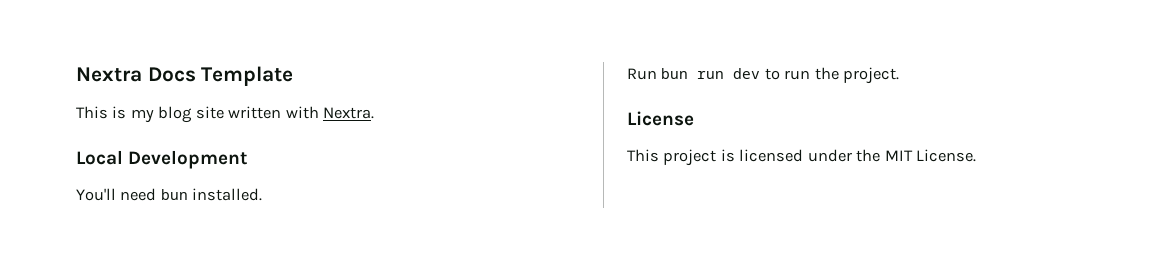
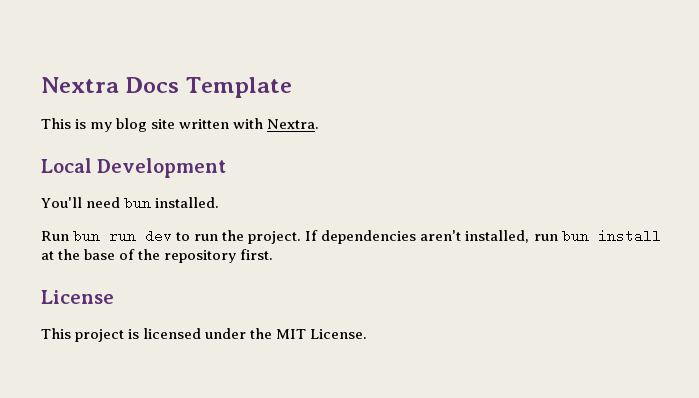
+ If dependencies aren't installed, run bun install at the base of the repository first.

